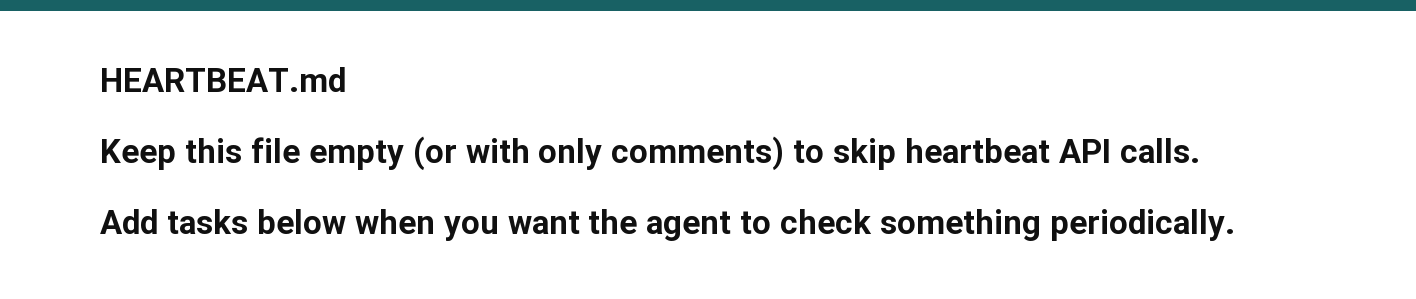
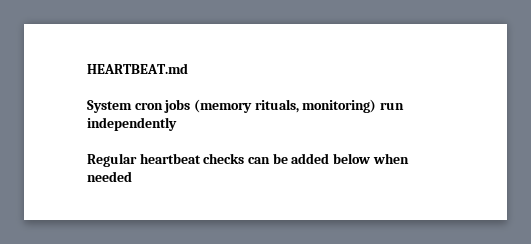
- Keep this file empty (or with only comments) to skip heartbeat API calls.
- Add tasks below when you want the agent to check something periodically.
+ System cron jobs (memory rituals, monitoring) run independently
+ Regular heartbeat checks can be added below when needed

